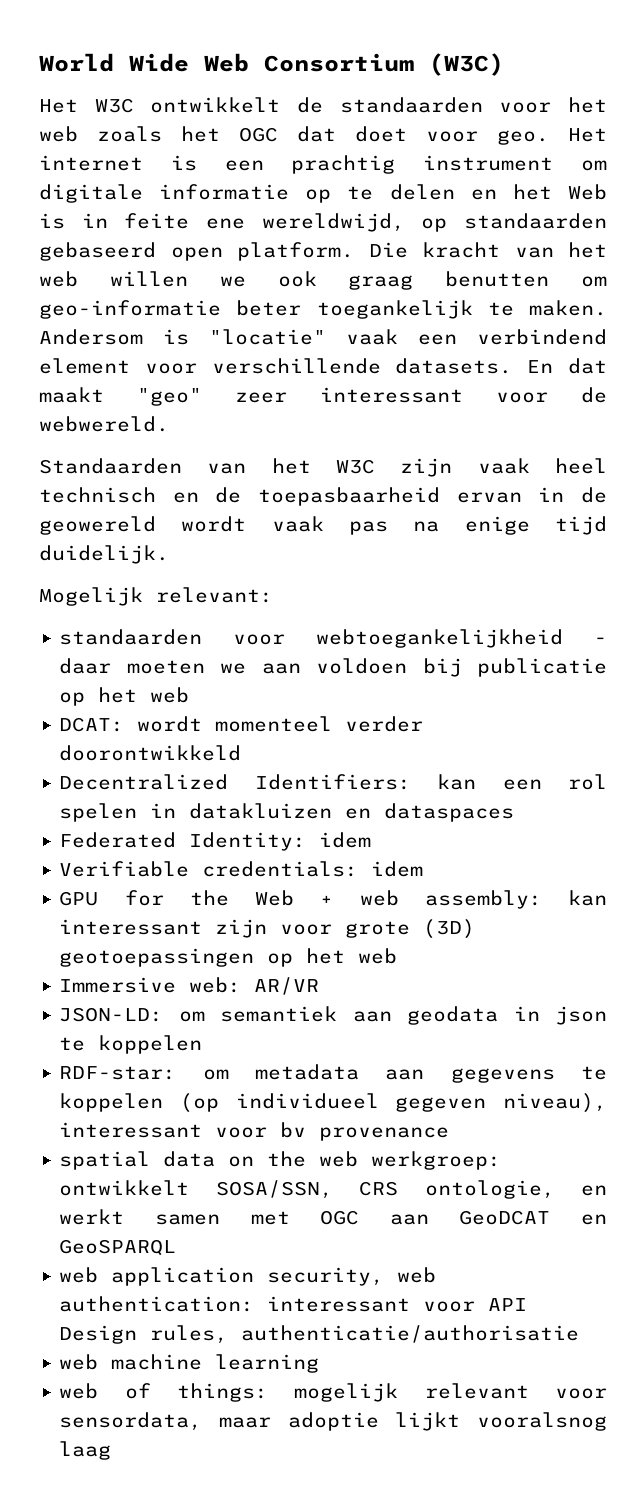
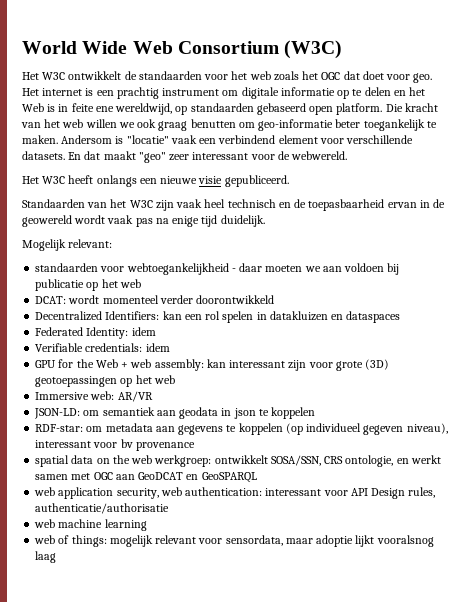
+ Het W3C heeft onlangs een nieuwe visie gepubliceerd.

